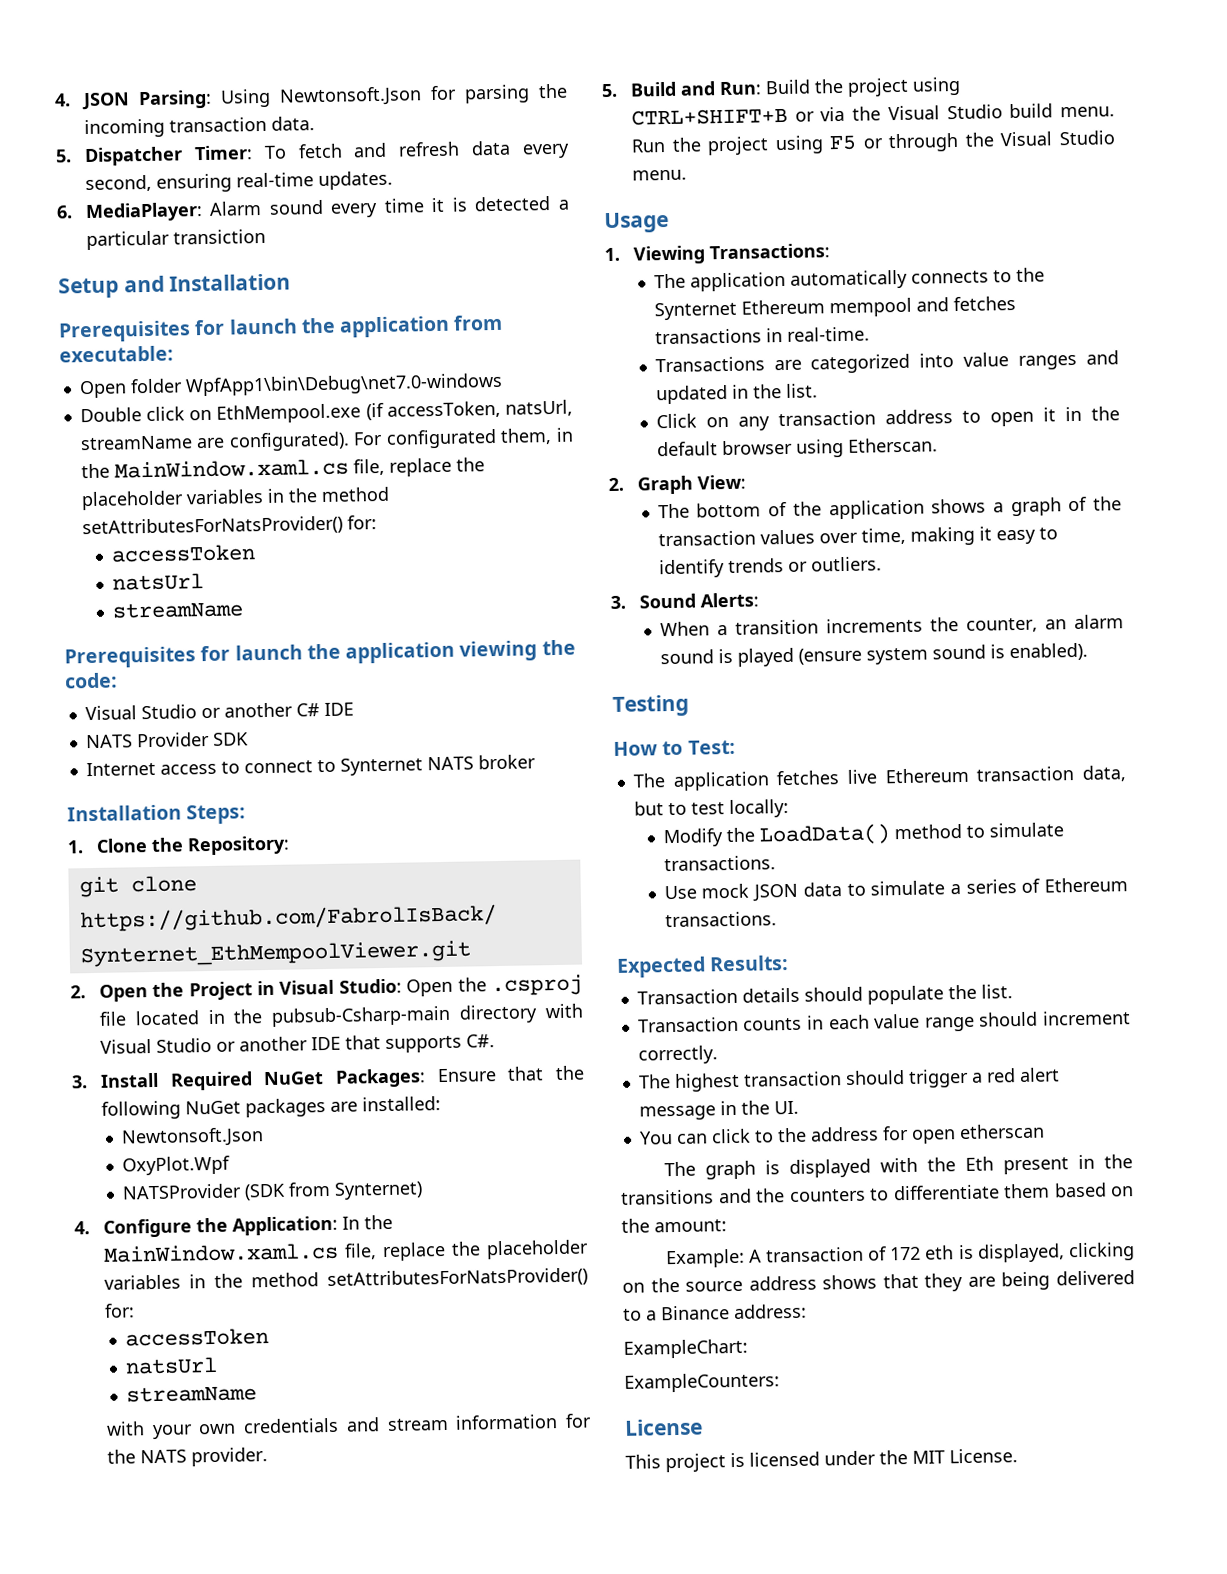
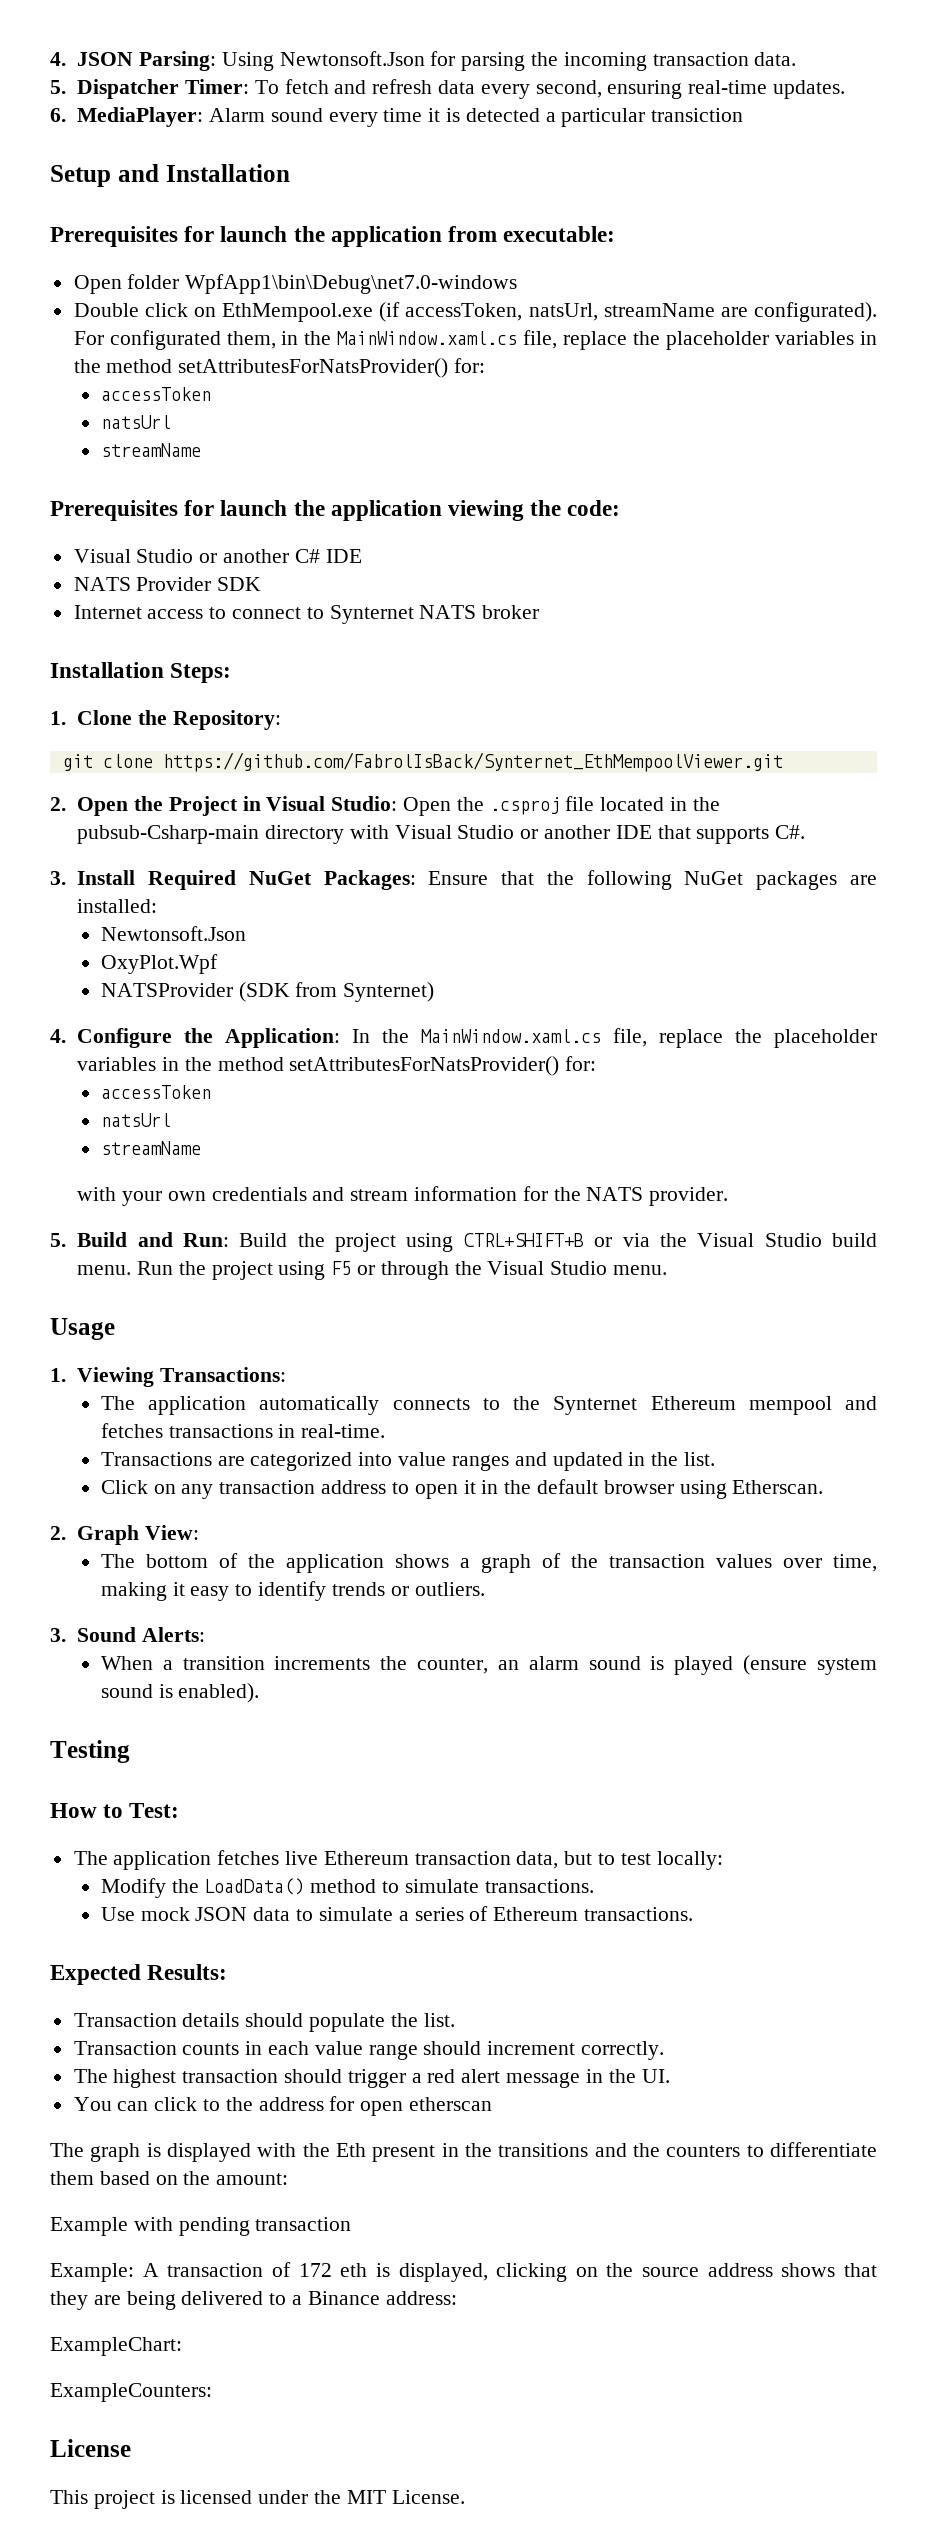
+ Example with pending transaction

